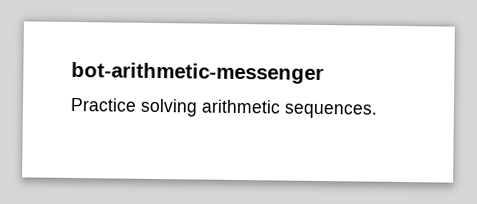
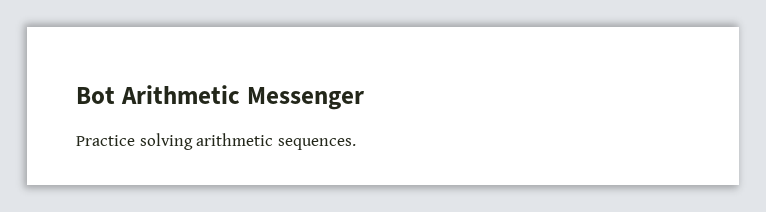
- bot-arithmetic-messenger
+ Bot Arithmetic Messenger

